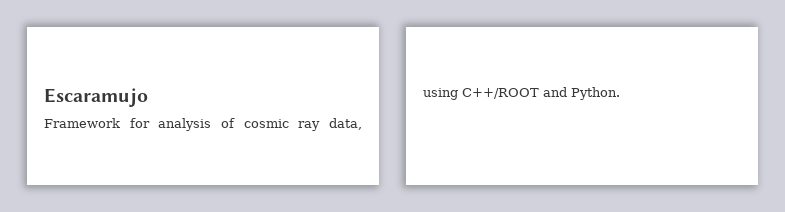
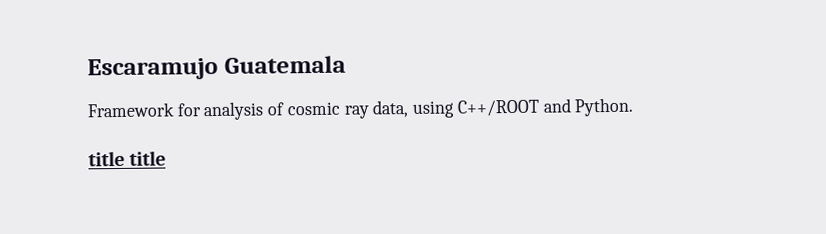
- Escaramujo
+ Escaramujo Guatemala
+ title title

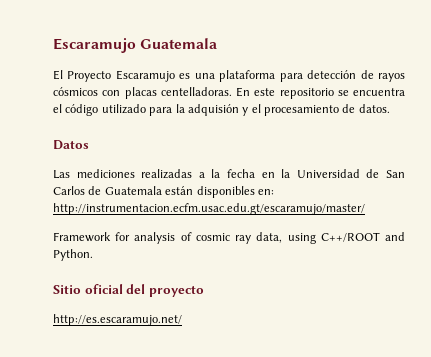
+ El Proyecto Escaramujo es una plataforma para detección de rayos cósmicos con placas centelladoras. En este repositorio se encuentra el código utilizado para la adquisión y el procesamiento de datos.
+ Datos
+ Las mediciones realizadas a la fecha en la Universidad de San Carlos de Guatemala están disponibles en: http://instrumentacion.ecfm.usac.edu.gt/escaramujo/master/
- title title
+ Sitio oficial del proyecto
+ http://es.escaramujo.net/

